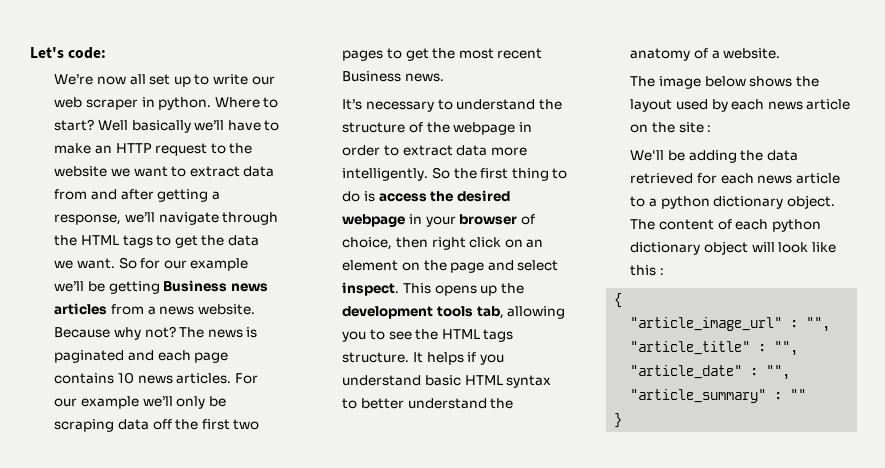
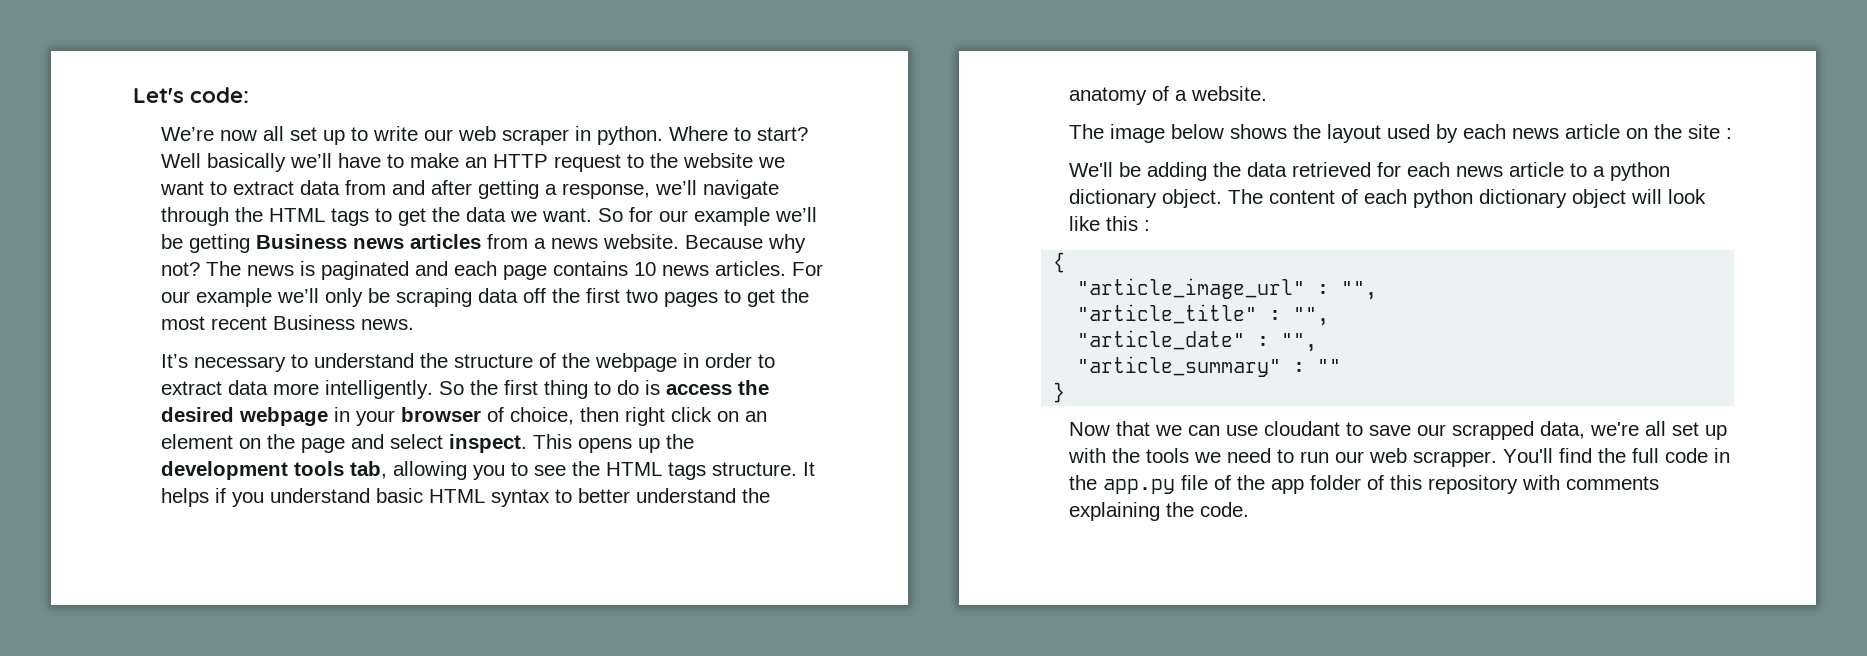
+ Now that we can use cloudant to save our scrapped data, we're all set up with the tools we need to run our web scrapper. You'll find the full code in the app.py file of the app folder of this repository with comments explaining the code.

